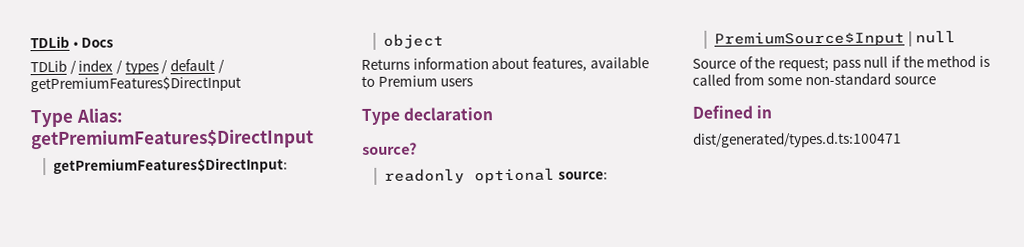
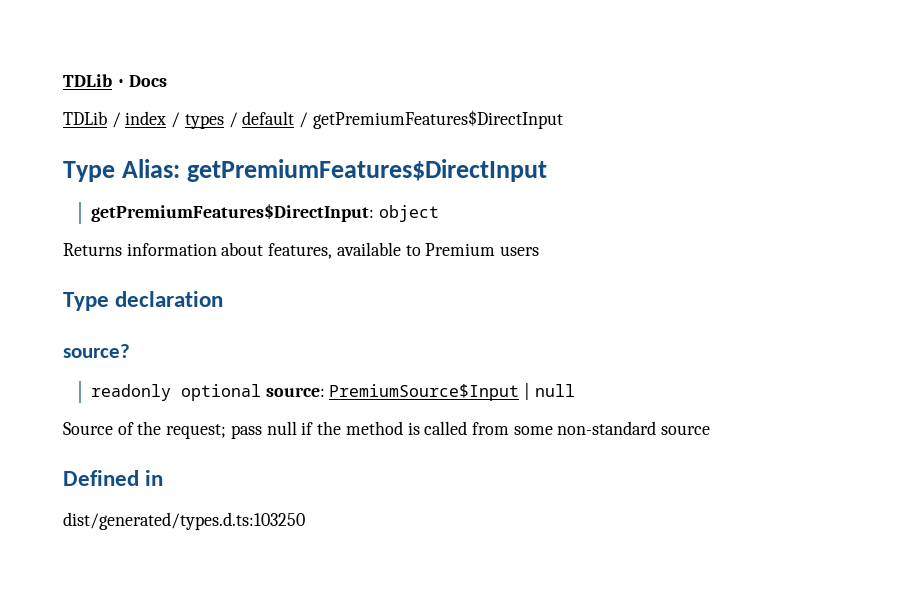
- dist/generated/types.d.ts:100471
+ dist/generated/types.d.ts:103250

